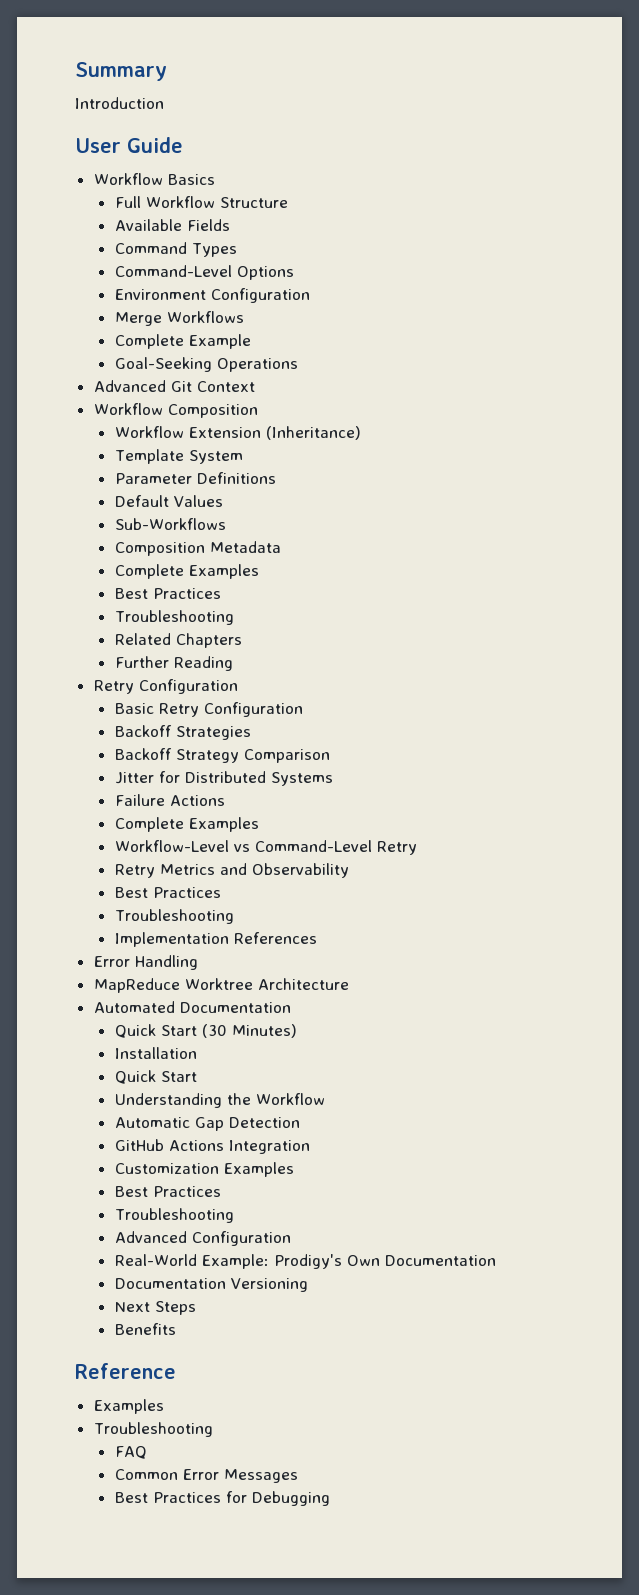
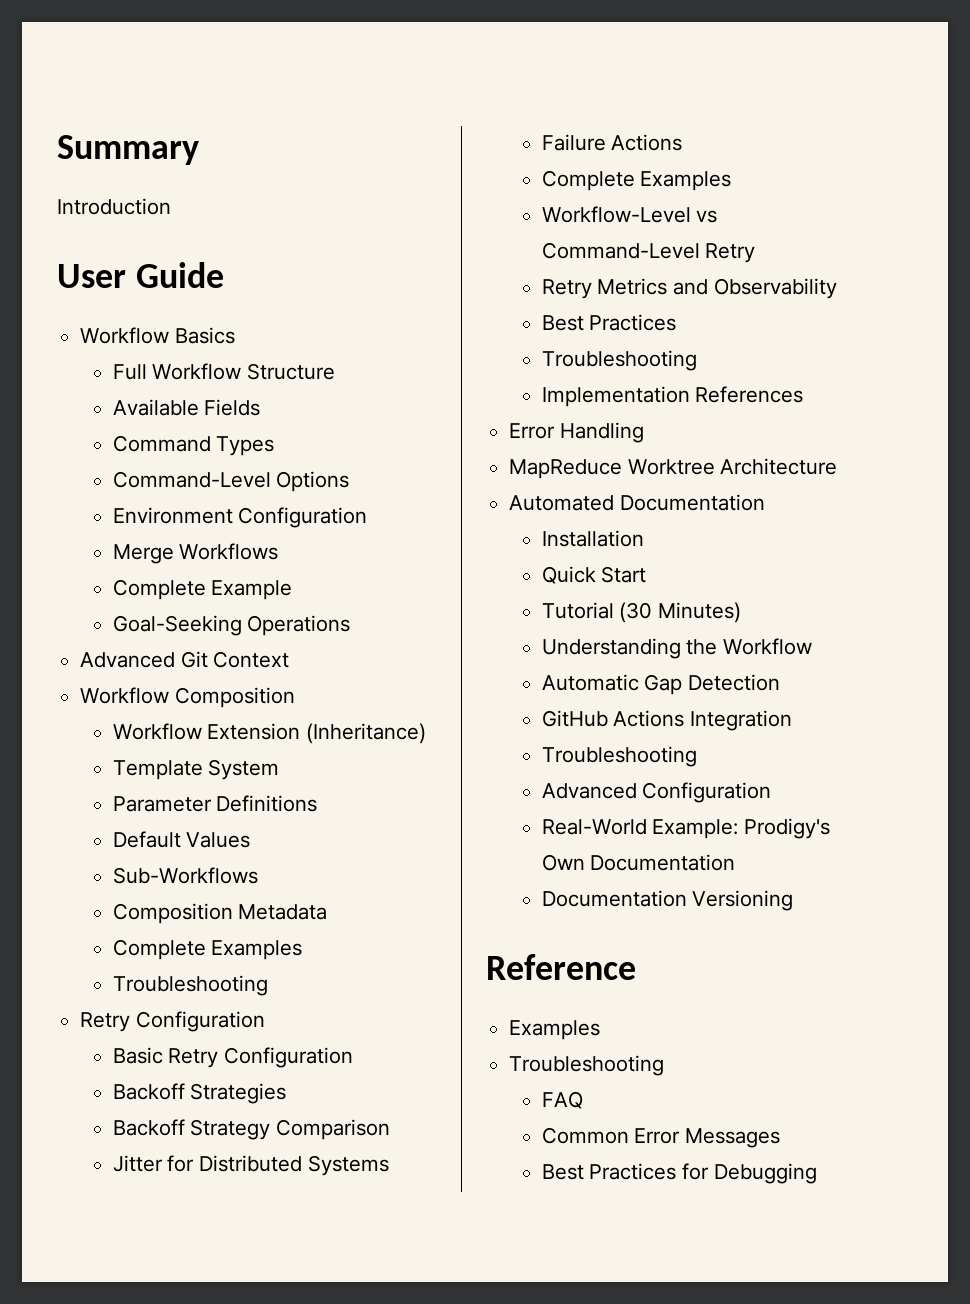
  Composition Metadata
  Complete Examples
- Best Practices
  Troubleshooting
- Related Chapters
- Further Reading
- Quick Start (30 Minutes)
+ Tutorial (30 Minutes)
- Customization Examples
- Best Practices
- Next Steps
- Benefits

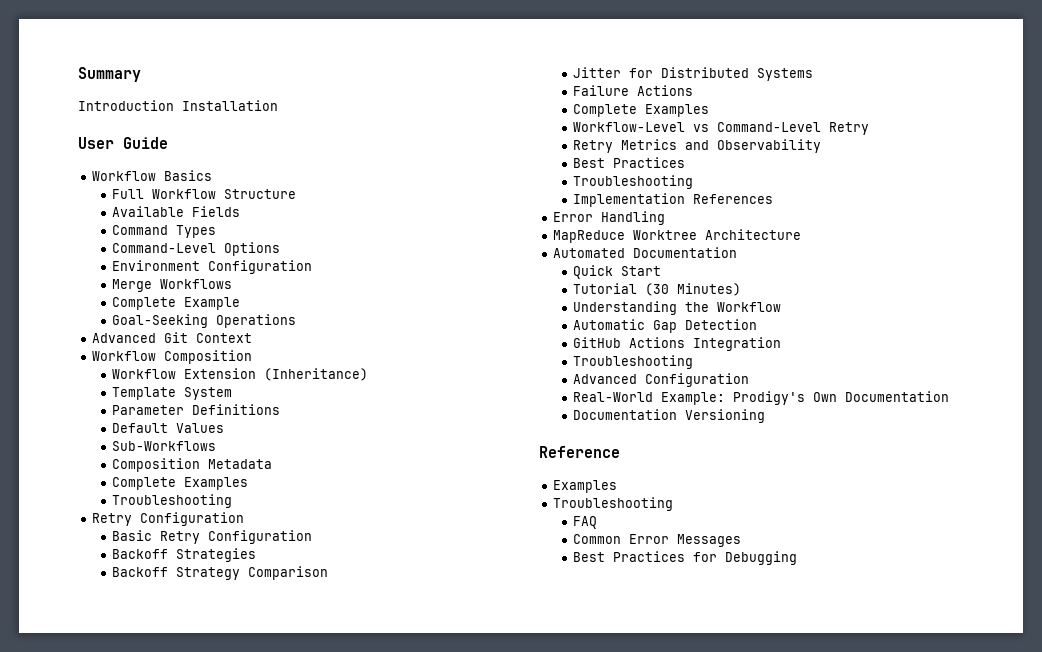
- Introduction
+ Introduction Installation
- Installation

